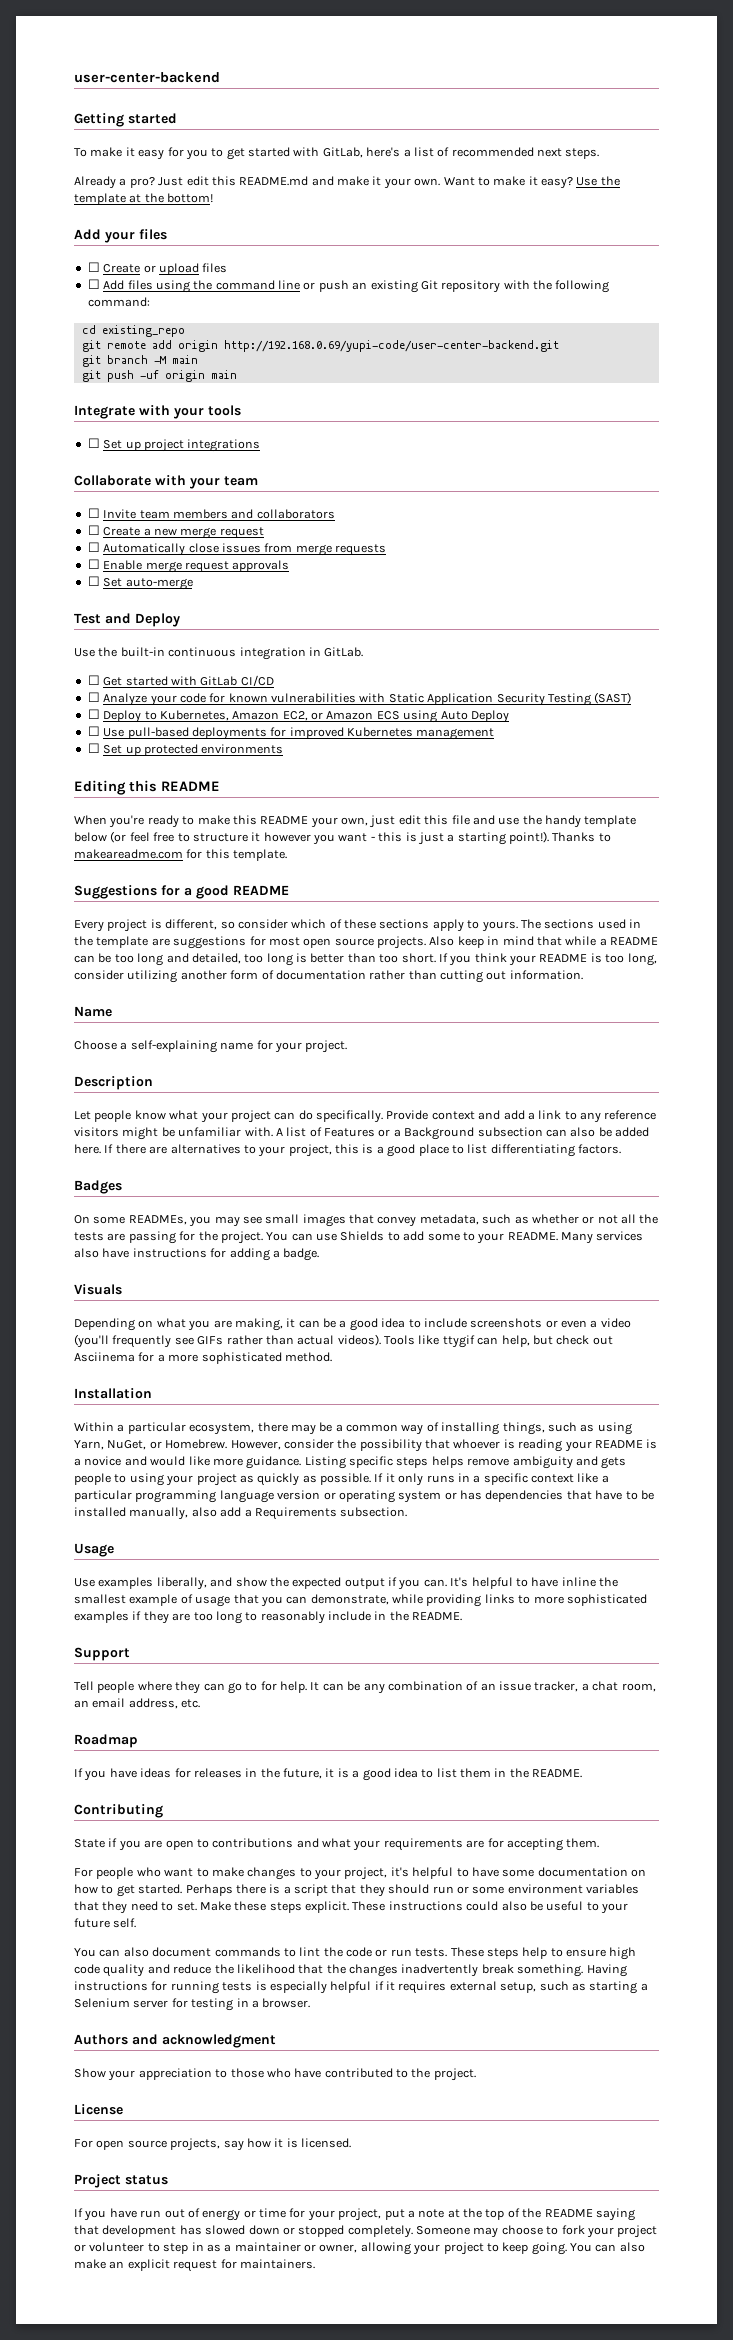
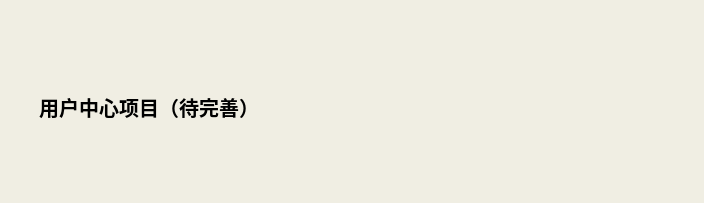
- user-center-backend
- Getting started
- To make it easy for you to get started with GitLab, here's a list of recommended next steps.
- Already a pro? Just edit this README.md and make it your own. Want to make it easy? Use the template at the bottom!
- Add your files
- ☐ Create or upload files
- ☐ Add files using the command line or push an existing Git repository with the following command:
- cd existing_repo
- git remote add origin http://192.168.0.69/yupi-code/user-center-backend.git
- git branch -M main
- git push -uf origin main
- Integrate with your tools
- ☐ Set up project integrations
- Collaborate with your team
- ☐ Invite team members and collaborators
- ☐ Create a new merge request
- ☐ Automatically close issues from merge requests
- ☐ Enable merge request approvals
- ☐ Set auto-merge
- Test and Deploy
- Use the built-in continuous integration in GitLab.
- ☐ Get started with GitLab CI/CD
- ☐ Analyze your code for known vulnerabilities with Static Application Security Testing (SAST)
- ☐ Deploy to Kubernetes, Amazon EC2, or Amazon ECS using Auto Deploy
- ☐ Use pull-based deployments for improved Kubernetes management
- ☐ Set up protected environments
- Editing this README
- When you're ready to make this README your own, just edit this file and use the handy template below (or feel free to structure it however you want - this is just a starting point!). Thanks to makeareadme.com for this template.
- Suggestions for a good README
- Every project is different, so consider which of these sections apply to yours. The sections used in the template are suggestions for most open source projects. Also keep in mind that while a README can be too long and detailed, too long is better than too short. If you think your README is too long, consider utilizing another form of documentation rather than cutting out information.
- Name
- Choose a self-explaining name for your project.
- Description
- Let people know what your project can do specifically. Provide context and add a link to any reference visitors might be unfamiliar with. A list of Features or a Background subsection can also be added here. If there are alternatives to your project, this is a good place to list differentiating factors.
- Badges
- On some READMEs, you may see small images that convey metadata, such as whether or not all the tests are passing for the project. You can use Shields to add some to your README. Many services also have instructions for adding a badge.
- Visuals
- Depending on what you are making, it can be a good idea to include screenshots or even a video (you'll frequently see GIFs rather than actual videos). Tools like ttygif can help, but check out Asciinema for a more sophisticated method.
- Installation
- Within a particular ecosystem, there may be a common way of installing things, such as using Yarn, NuGet, or Homebrew. However, consider the possibility that whoever is reading your README is a novice and would like more guidance. Listing specific steps helps remove ambiguity and gets people to using your project as quickly as possible. If it only runs in a specific context like a particular programming language version or operating system or has dependencies that have to be installed manually, also add a Requirements subsection.
- Usage
- Use examples liberally, and show the expected output if you can. It's helpful to have inline the smallest example of usage that you can demonstrate, while providing links to more sophisticated examples if they are too long to reasonably include in the README.
- Support
- Tell people where they can go to for help. It can be any combination of an issue tracker, a chat room, an email address, etc.
- Roadmap
- If you have ideas for releases in the future, it is a good idea to list them in the README.
- Contributing
- State if you are open to contributions and what your requirements are for accepting them.
- For people who want to make changes to your project, it's helpful to have some documentation on how to get started. Perhaps there is a script that they should run or some environment variables that they need to set. Make these steps explicit. These instructions could also be useful to your future self.
- You can also document commands to lint the code or run tests. These steps help to ensure high code quality and reduce the likelihood that the changes inadvertently break something. Having instructions for running tests is especially helpful if it requires external setup, such as starting a Selenium server for testing in a browser.
- Authors and acknowledgment
- Show your appreciation to those who have contributed to the project.
- License
- For open source projects, say how it is licensed.
- Project status
- If you have run out of energy or time for your project, put a note at the top of the README saying that development has slowed down or stopped completely. Someone may choose to fork your project or volunteer to step in as a maintainer or owner, allowing your project to keep going. You can also make an explicit request for maintainers.
+ 用户中心项目（待完善）

